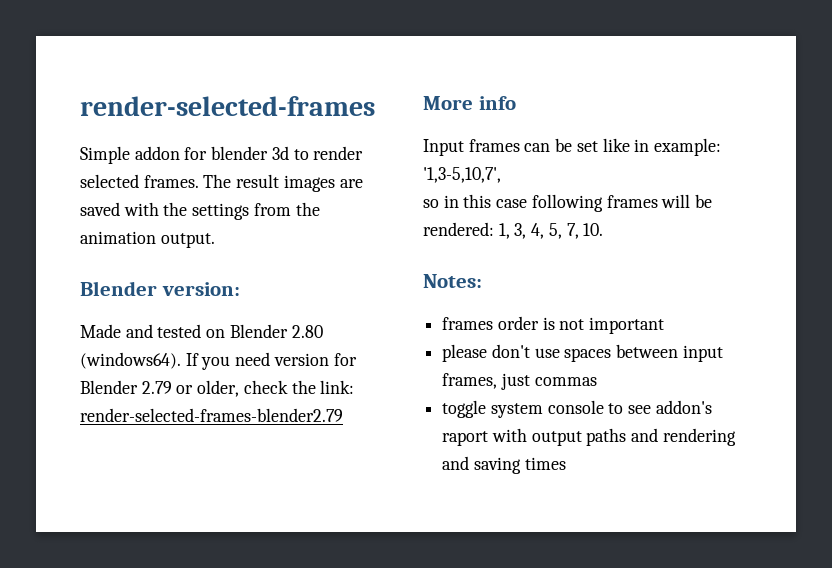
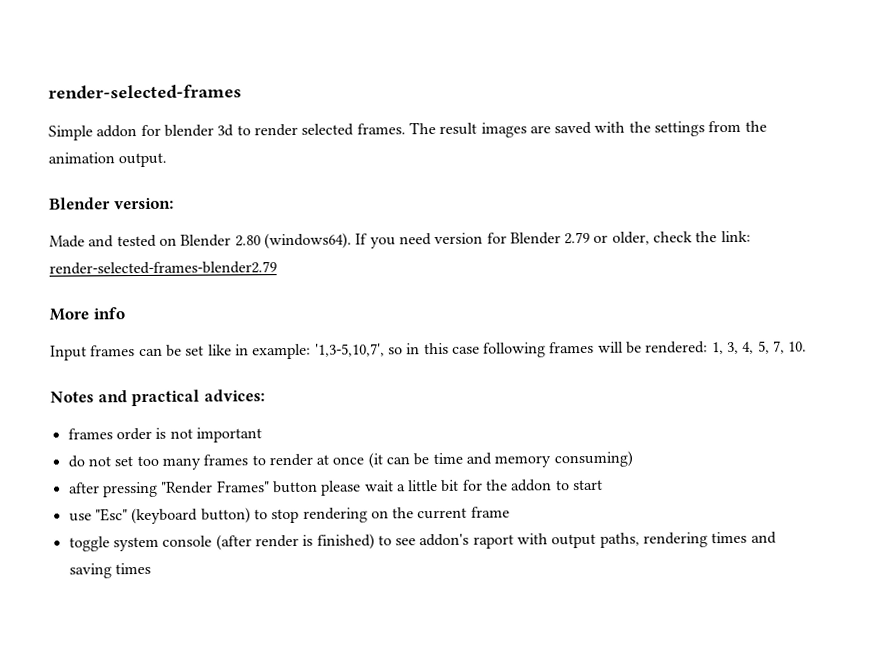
- Input frames can be set like in example: '1,3-5,10,7',
- so in this case following frames will be rendered: 1, 3, 4, 5, 7, 10.
+ Input frames can be set like in example: '1,3-5,10,7', so in this case following frames will be rendered: 1, 3, 4, 5, 7, 10.
- Notes:
+ Notes and practical advices:
- please don't use spaces between input frames, just commas
+ do not set too many frames to render at once (it can be time and memory consuming)
+ after pressing "Render Frames" button please wait a little bit for the addon to start
+ use "Esc" (keyboard button) to stop rendering on the current frame
- toggle system console to see addon's raport with output paths and rendering and saving times
+ toggle system console (after render is finished) to see addon's raport with output paths, rendering times and saving times

